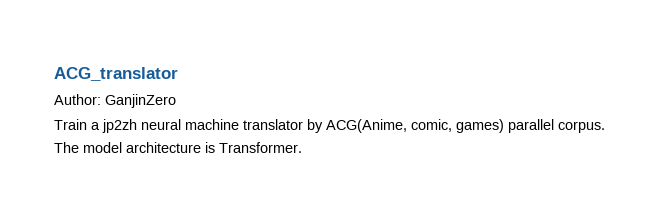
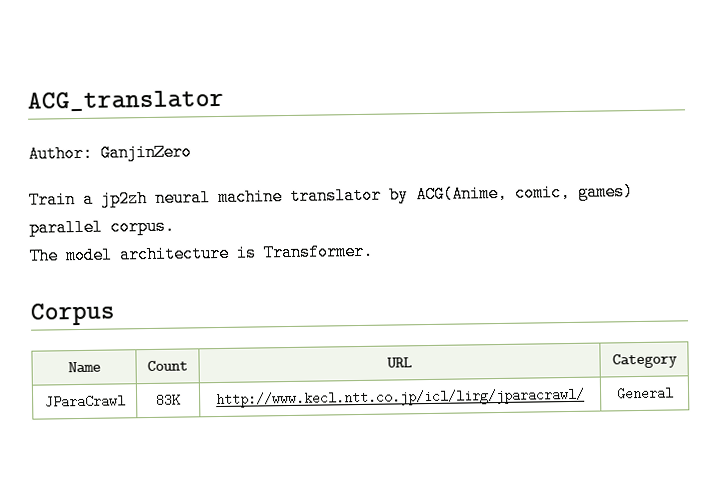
+ Corpus
+ Name | Count | URL | Category
+ JParaCrawl | 83K | http://www.kecl.ntt.co.jp/icl/lirg/jparacrawl/ | General

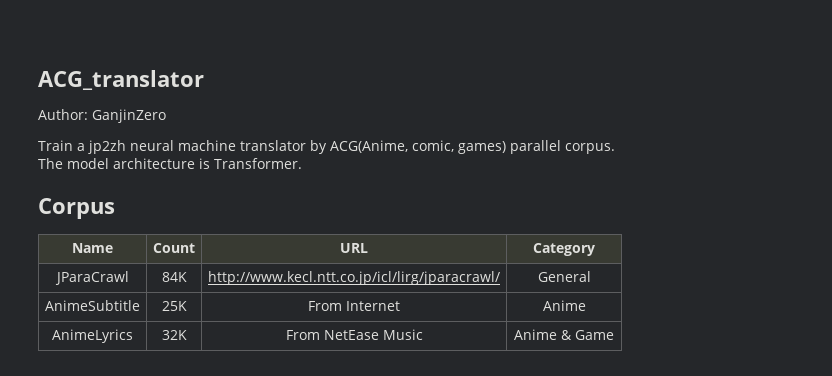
- JParaCrawl | 83K | http://www.kecl.ntt.co.jp/icl/lirg/jparacrawl/ | General
+ JParaCrawl | 84K | http://www.kecl.ntt.co.jp/icl/lirg/jparacrawl/ | General
+ AnimeSubtitle | 25K | From Internet | Anime
+ AnimeLyrics | 32K | From NetEase Music | Anime & Game

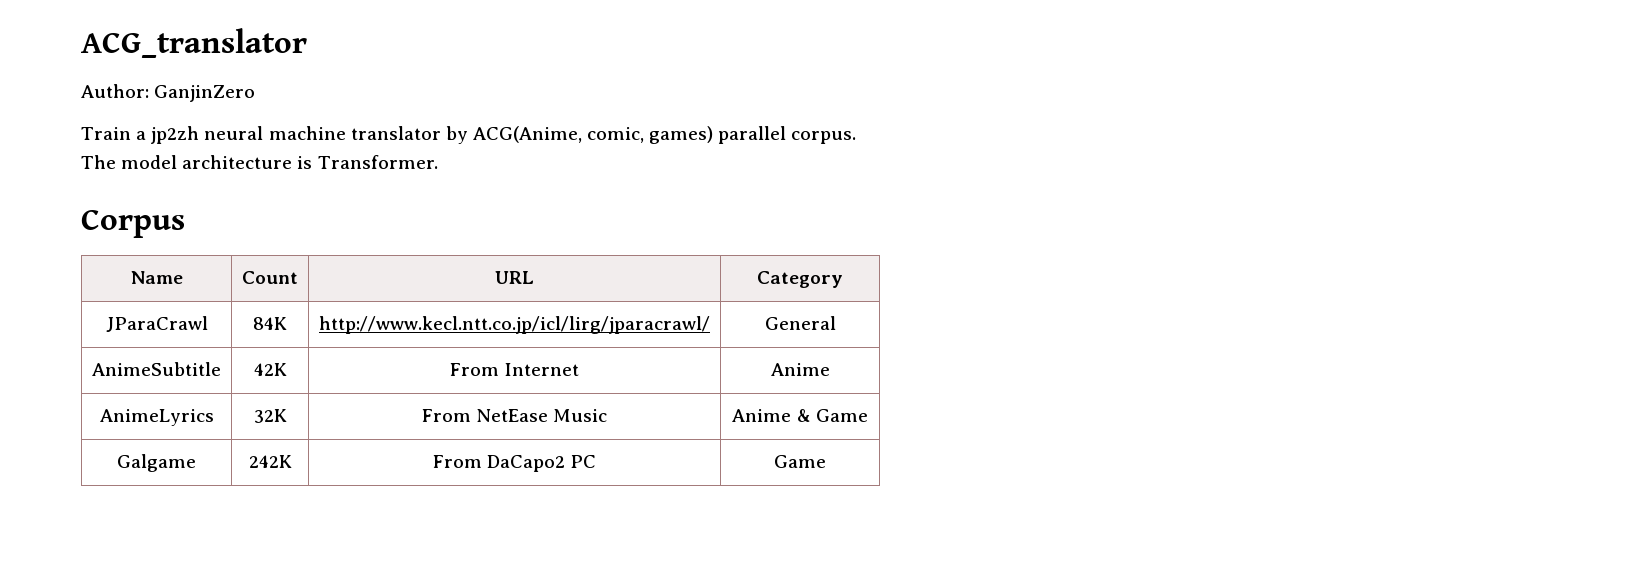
- AnimeSubtitle | 25K | From Internet | Anime
+ AnimeSubtitle | 42K | From Internet | Anime
+ Galgame | 242K | From DaCapo2 PC | Game

